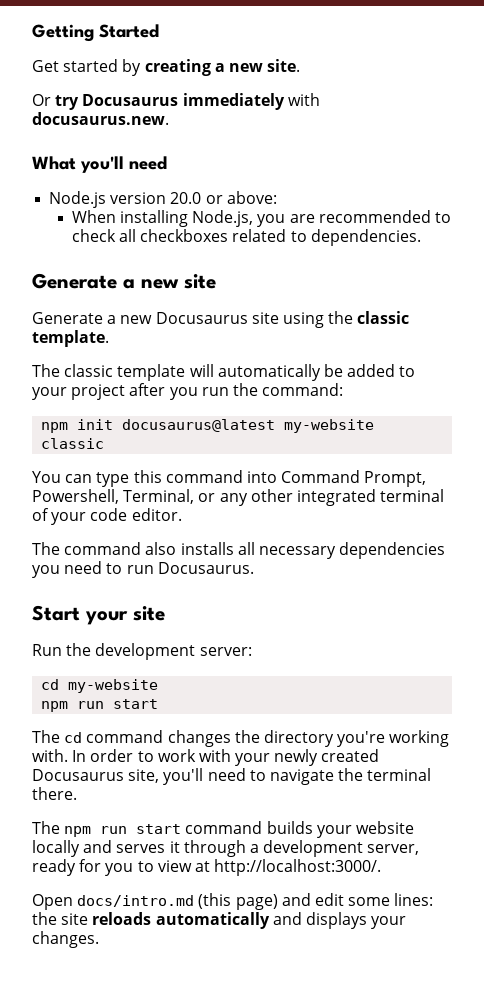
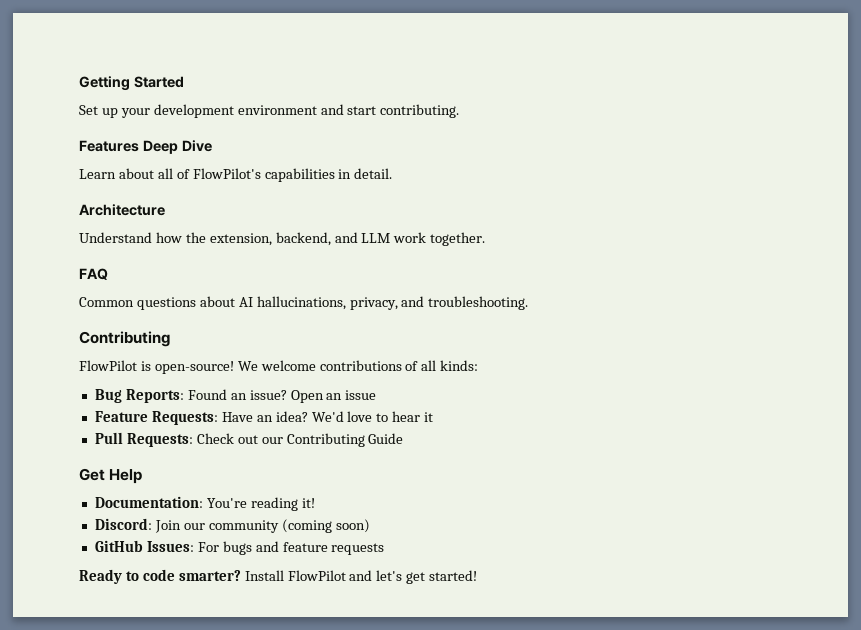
- Get started by creating a new site.
- Or try Docusaurus immediately with docusaurus.new.
- What you'll need
- Node.js version 20.0 or above:
- When installing Node.js, you are recommended to check all checkboxes related to dependencies.
- Generate a new site
- Generate a new Docusaurus site using the classic template.
- The classic template will automatically be added to your project after you run the command:
- npm init docusaurus@latest my-website classic
- You can type this command into Command Prompt, Powershell, Terminal, or any other integrated terminal of your code editor.
- The command also installs all necessary dependencies you need to run Docusaurus.
- Start your site
- Run the development server:
- cd my-website
- npm run start
- The cd command changes the directory you're working with. In order to work with your newly created Docusaurus site, you'll need to navigate the terminal there.
- The npm run start command builds your website locally and serves it through a development server, ready for you to view at http://localhost:3000/.
- Open docs/intro.md (this page) and edit some lines: the site reloads automatically and displays your changes.
+ Set up your development environment and start contributing.
+ Features Deep Dive
+ Learn about all of FlowPilot's capabilities in detail.
+ Architecture
+ Understand how the extension, backend, and LLM work together.
+ FAQ
+ Common questions about AI hallucinations, privacy, and troubleshooting.
+ Contributing
+ FlowPilot is open-source! We welcome contributions of all kinds:
+ Bug Reports: Found an issue? Open an issue
+ Feature Requests: Have an idea? We'd love to hear it
+ Pull Requests: Check out our Contributing Guide
+ Get Help
+ Documentation: You're reading it!
+ Discord: Join our community (coming soon)
+ GitHub Issues: For bugs and feature requests
+ Ready to code smarter? Install FlowPilot and let's get started!

